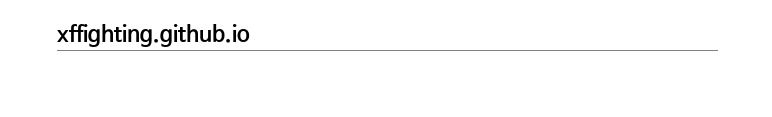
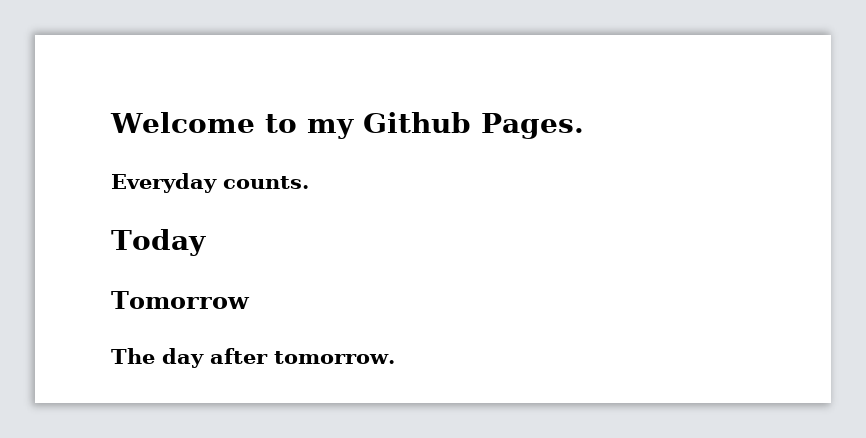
- xffighting.github.io
+ Welcome to my Github Pages.
+ Everyday counts.
+ Today
+ Tomorrow
+ The day after tomorrow.

